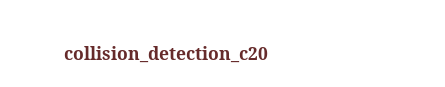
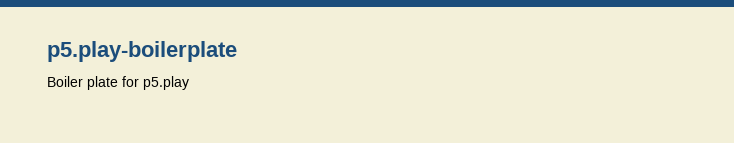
- collision_detection_c20
+ p5.play-boilerplate
+ Boiler plate for p5.play

